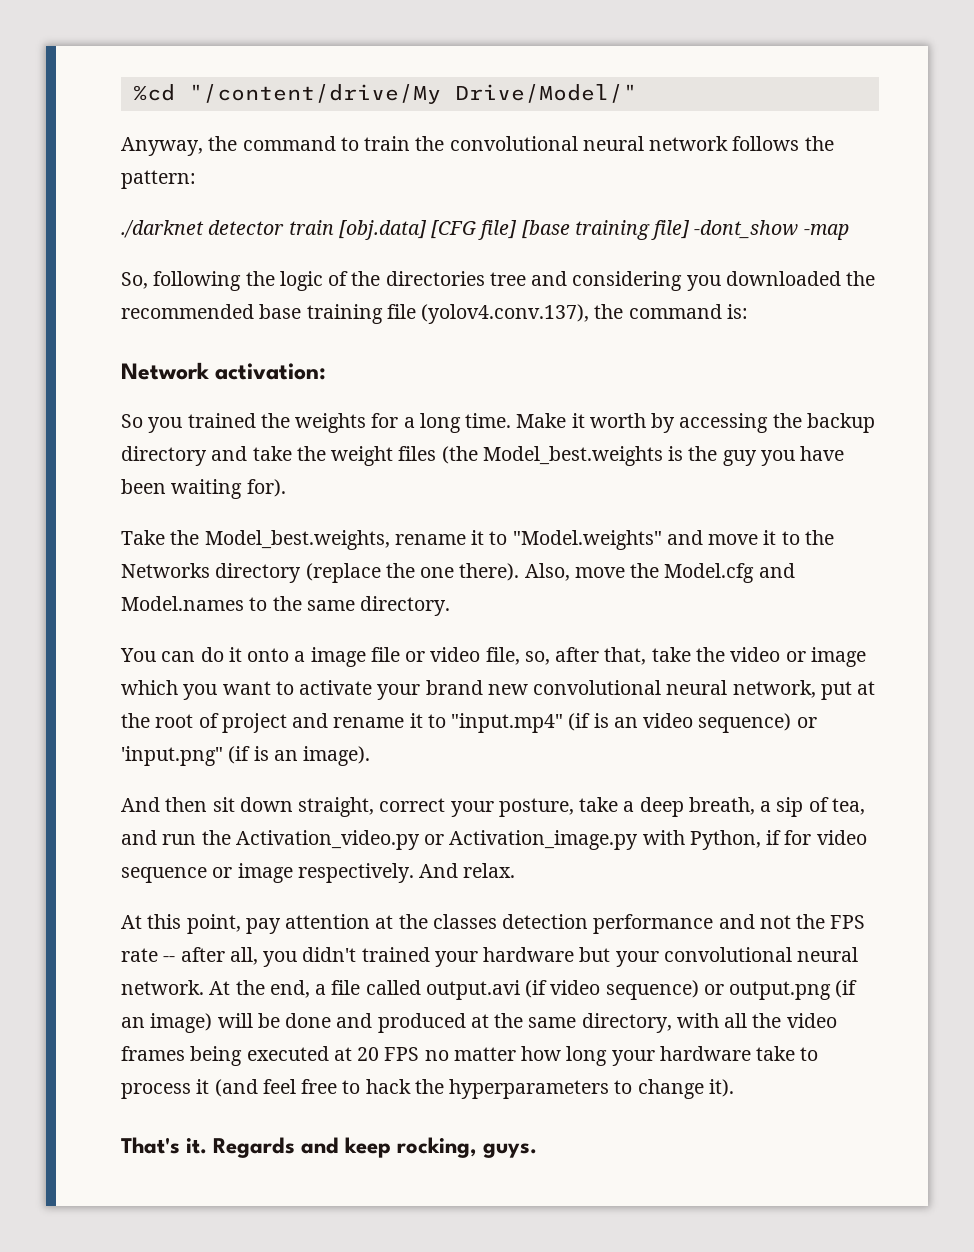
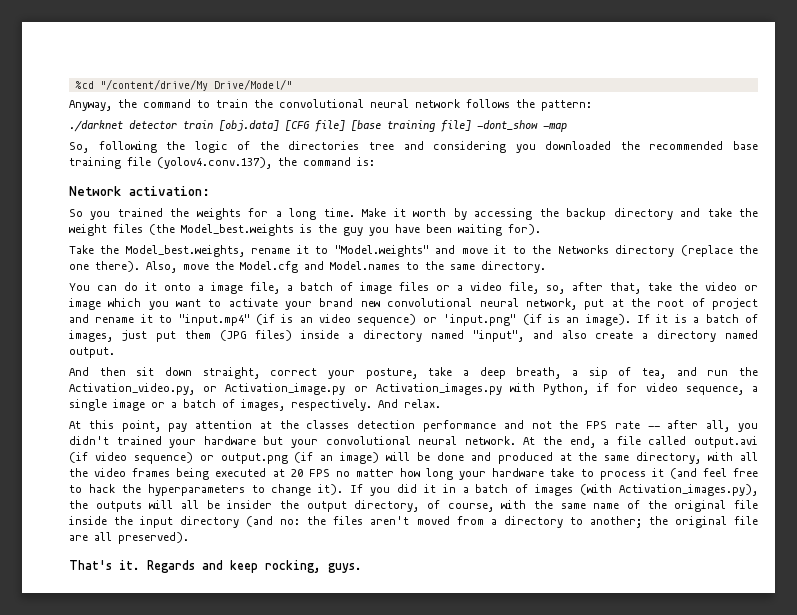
- You can do it onto a image file or video file, so, after that, take the video or image which you want to activate your brand new convolutional neural network, put at the root of project and rename it to "input.mp4" (if is an video sequence) or 'input.png" (if is an image).
+ You can do it onto a image file, a batch of image files or a video file, so, after that, take the video or image which you want to activate your brand new convolutional neural network, put at the root of project and rename it to "input.mp4" (if is an video sequence) or 'input.png" (if is an image). If it is a batch of images, just put them (JPG files) inside a directory named "input", and also create a directory named output.
- And then sit down straight, correct your posture, take a deep breath, a sip of tea, and run the Activation_video.py or Activation_image.py with Python, if for video sequence or image respectively.
+ And then sit down straight, correct your posture, take a deep breath, a sip of tea, and run the Activation_video.py, or Activation_image.py or Activation_images.py with Python, if for video sequence, a single image or a batch of images, respectively.
+ If you did it in a batch of images (with Activation_images.py), the outputs will all be insider the output directory, of course, with the same name of the original file inside the input directory (and no: the files aren't moved from a directory to another; the original file are all preserved).

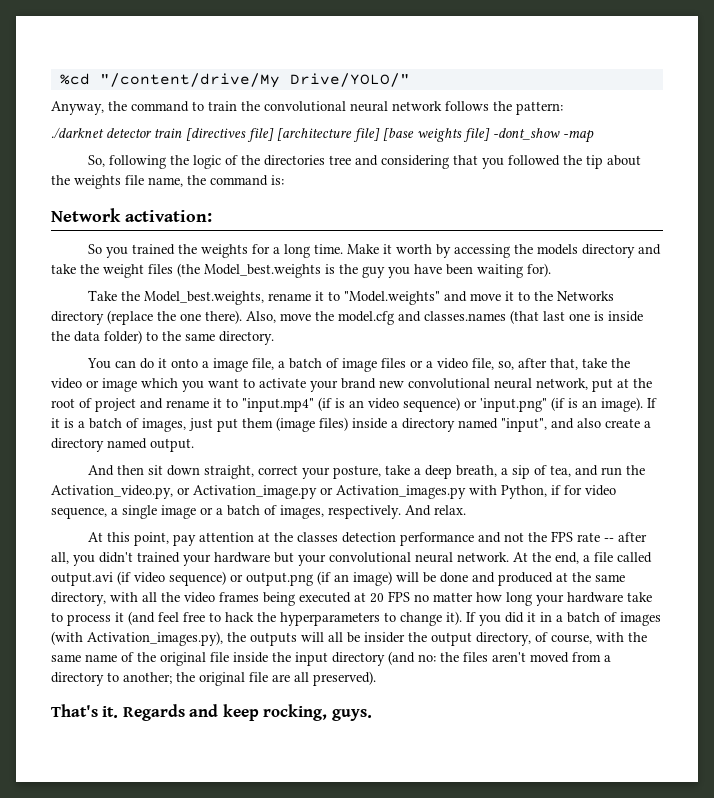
- %cd "/content/drive/My Drive/Model/"
+ %cd "/content/drive/My Drive/YOLO/"
- ./darknet detector train [obj.data] [CFG file] [base training file] -dont_show -map
+ ./darknet detector train [directives file] [architecture file] [base weights file] -dont_show -map
- So, following the logic of the directories tree and considering you downloaded the recommended base training file (yolov4.conv.137), the command is:
+ So, following the logic of the directories tree and considering that you followed the tip about the weights file name, the command is:
- Make it worth by accessing the backup directory and take the weight files (the Model_best.weights is the guy you have been waiting for).
+ Make it worth by accessing the models directory and take the weight files (the Model_best.weights is the guy you have been waiting for).
- Also, move the Model.cfg and Model.names to the same directory.
+ Also, move the model.cfg and classes.names (that last one is inside the data folder) to the same directory.
- If it is a batch of images, just put them (JPG files) inside a directory named "input", and also create a directory named output.
+ If it is a batch of images, just put them (image files) inside a directory named "input", and also create a directory named output.

